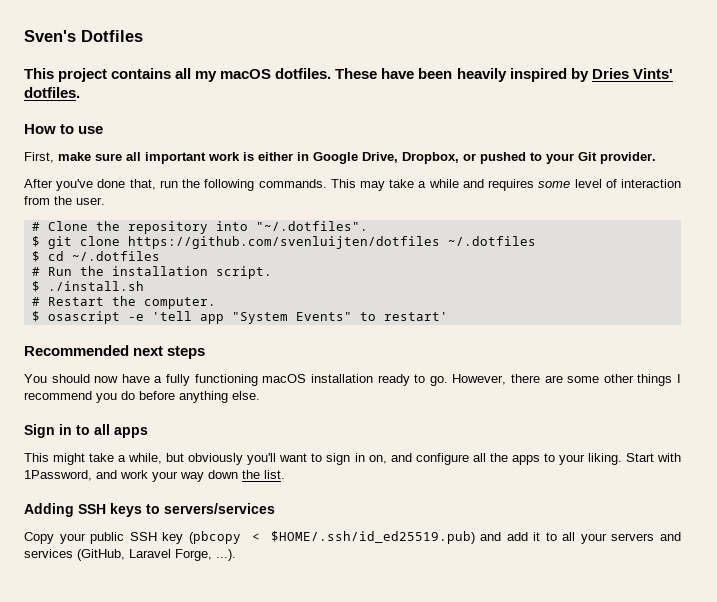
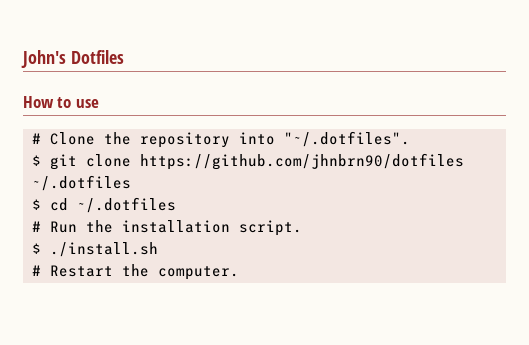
- Sven's Dotfiles
+ John's Dotfiles
- This project contains all my macOS dotfiles. These have been heavily inspired by Dries Vints' dotfiles.
  How to use
- First, make sure all important work is either in Google Drive, Dropbox, or pushed to your Git provider.
- After you've done that, run the following commands. This may take a while and requires some level of interaction from the user.
- $ git clone https://github.com/svenluijten/dotfiles ~/.dotfiles
+ $ git clone https://github.com/jhnbrn90/dotfiles ~/.dotfiles
- $ osascript -e 'tell app "System Events" to restart'
- Recommended next steps
- You should now have a fully functioning macOS installation ready to go. However, there are some other things I recommend you do before anything else.
- Sign in to all apps
- This might take a while, but obviously you'll want to sign in on, and configure all the apps to your liking. Start with 1Password, and work your way down the list.
- Adding SSH keys to servers/services
- Copy your public SSH key (pbcopy < $HOME/.ssh/id_ed25519.pub) and add it to all your servers and services (GitHub, Laravel Forge, ...).

